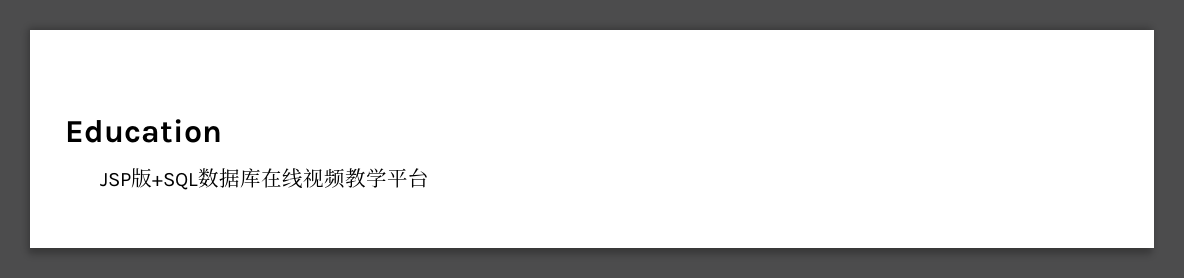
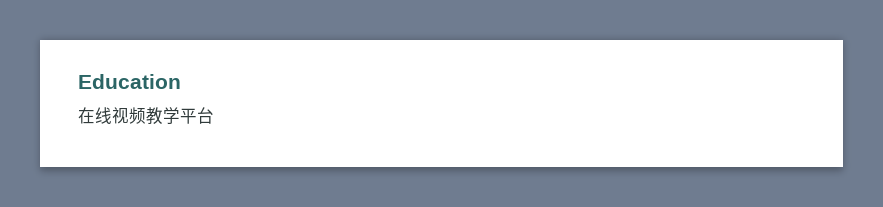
- JSP版+SQL数据库在线视频教学平台
+ 在线视频教学平台

